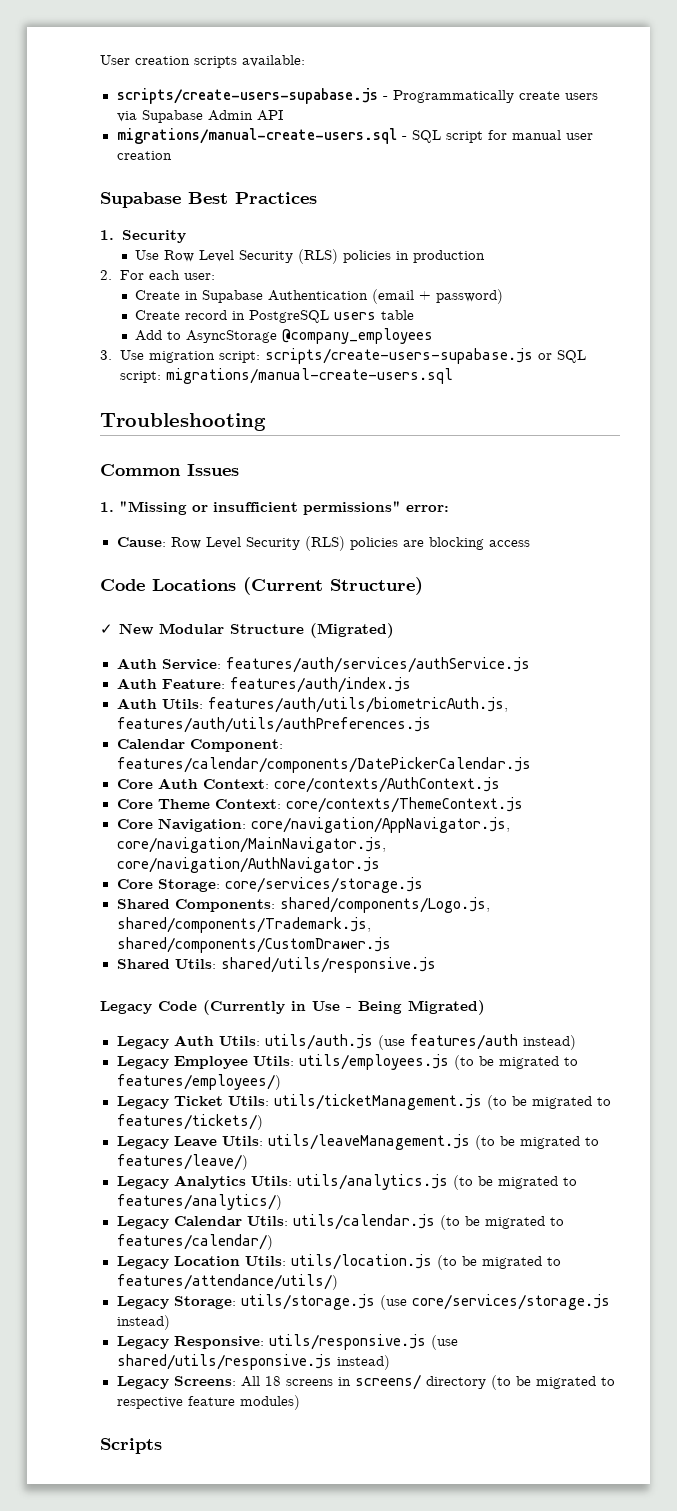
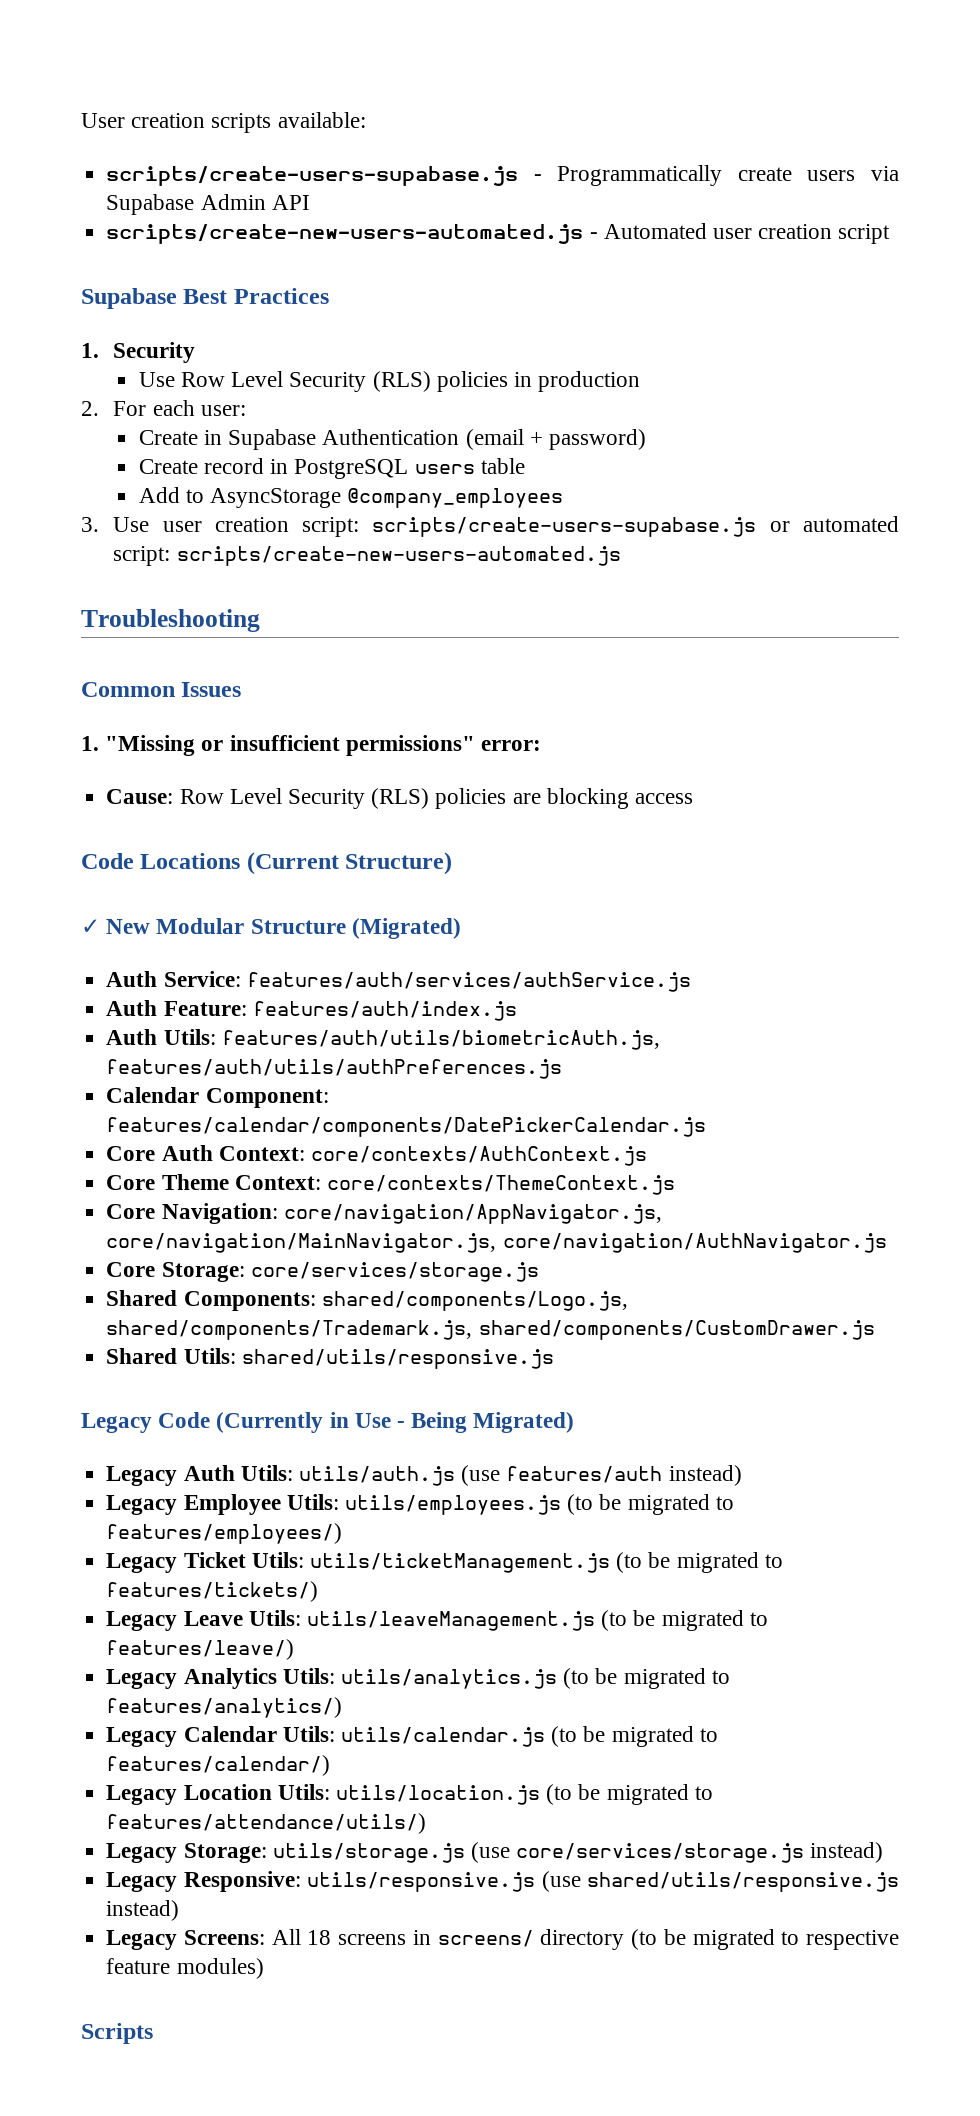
- migrations/manual-create-users.sql - SQL script for manual user creation
+ scripts/create-new-users-automated.js - Automated user creation script
- 3. Use migration script: scripts/create-users-supabase.js or SQL script: migrations/manual-create-users.sql
+ 3. Use user creation script: scripts/create-users-supabase.js or automated script: scripts/create-new-users-automated.js

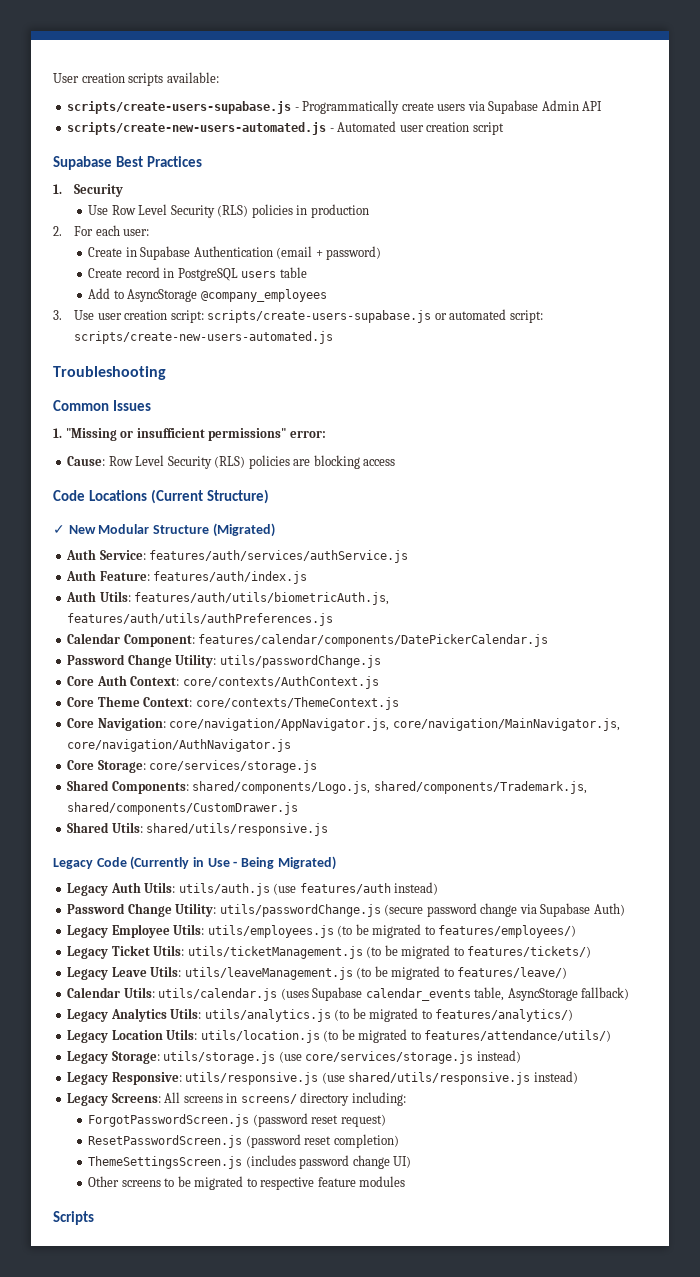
  Calendar Component: features/calendar/components/DatePickerCalendar.js
+ Password Change Utility: utils/passwordChange.js
+ Password Change Utility: utils/passwordChange.js (secure password change via Supabase Auth)
+ Calendar Utils: utils/calendar.js (uses Supabase calendar_events table, AsyncStorage fallback)
- Legacy Calendar Utils: utils/calendar.js (to be migrated to features/calendar/)
- Legacy Screens: All 18 screens in screens/ directory (to be migrated to respective feature modules)
+ Legacy Screens: All screens in screens/ directory including:
+ ForgotPasswordScreen.js (password reset request)
+ ResetPasswordScreen.js (password reset completion)
+ ThemeSettingsScreen.js (includes password change UI)
+ Other screens to be migrated to respective feature modules

